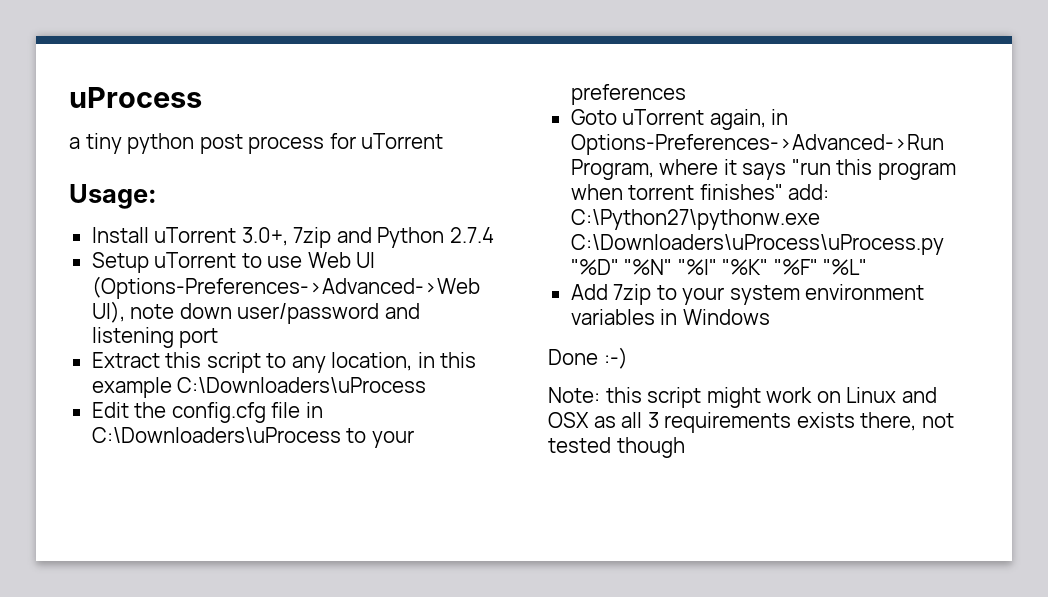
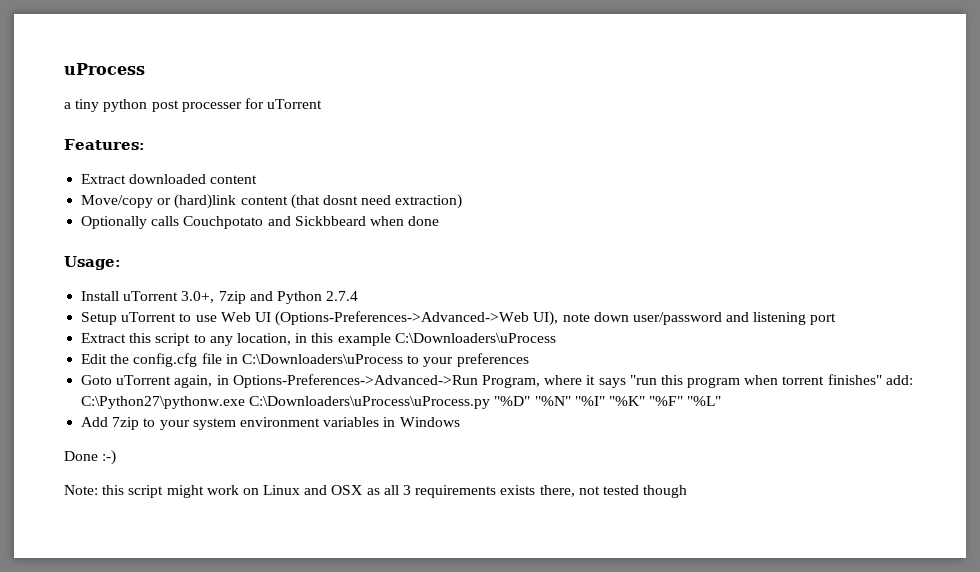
- a tiny python post process for uTorrent
+ a tiny python post processer for uTorrent
+ Features:
+ Extract downloaded content
+ Move/copy or (hard)link content (that dosnt need extraction)
+ Optionally calls Couchpotato and Sickbbeard when done

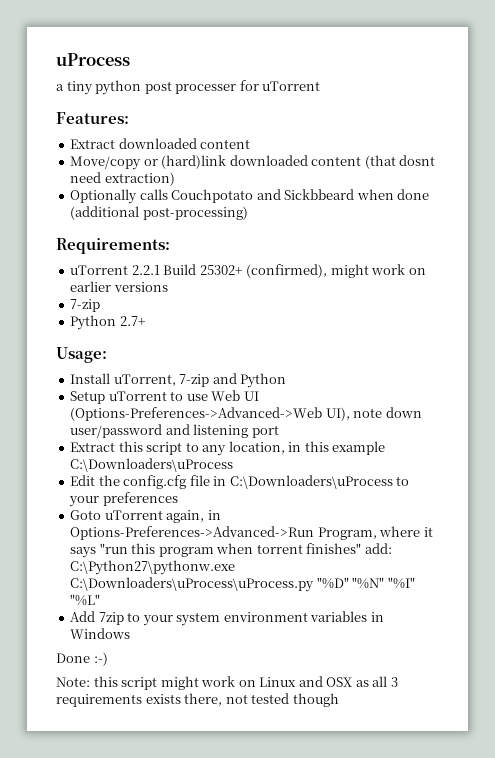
- Move/copy or (hard)link content (that dosnt need extraction)
+ Move/copy or (hard)link downloaded content (that dosnt need extraction)
- Optionally calls Couchpotato and Sickbbeard when done
+ Optionally calls Couchpotato and Sickbbeard when done (additional post-processing)
+ Requirements:
+ uTorrent 2.2.1 Build 25302+ (confirmed), might work on earlier versions
+ 7-zip
+ Python 2.7+
- Install uTorrent 3.0+, 7zip and Python 2.7.4
+ Install uTorrent, 7-zip and Python
- Goto uTorrent again, in Options-Preferences->Advanced->Run Program, where it says "run this program when torrent finishes" add: C:\Python27\pythonw.exe C:\Downloaders\uProcess\uProcess.py "%D" "%N" "%I" "%K" "%F" "%L"
+ Goto uTorrent again, in Options-Preferences->Advanced->Run Program, where it says "run this program when torrent finishes" add: C:\Python27\pythonw.exe C:\Downloaders\uProcess\uProcess.py "%D" "%N" "%I" "%L"

